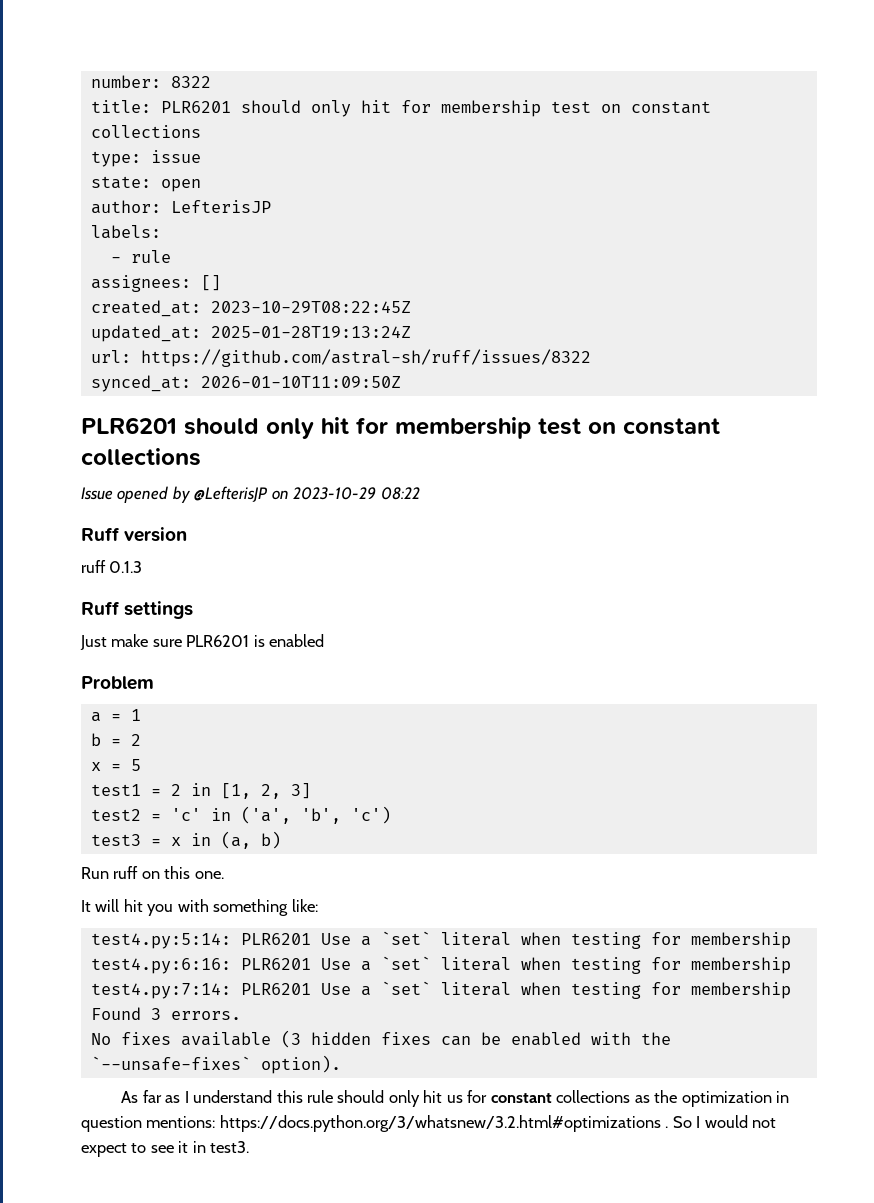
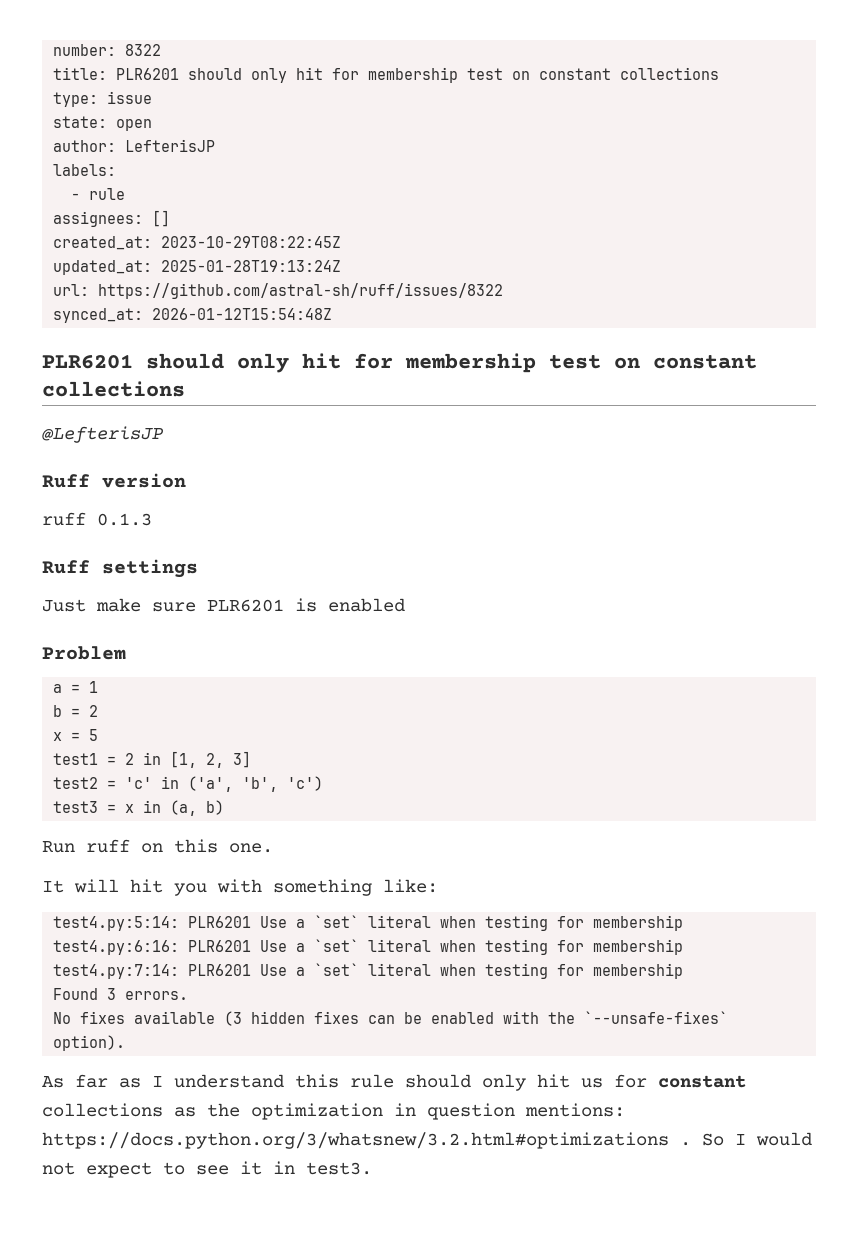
- synced_at: 2026-01-10T11:09:50Z
+ synced_at: 2026-01-12T15:54:48Z
- Issue opened by @LefterisJP on 2023-10-29 08:22
+ @LefterisJP

